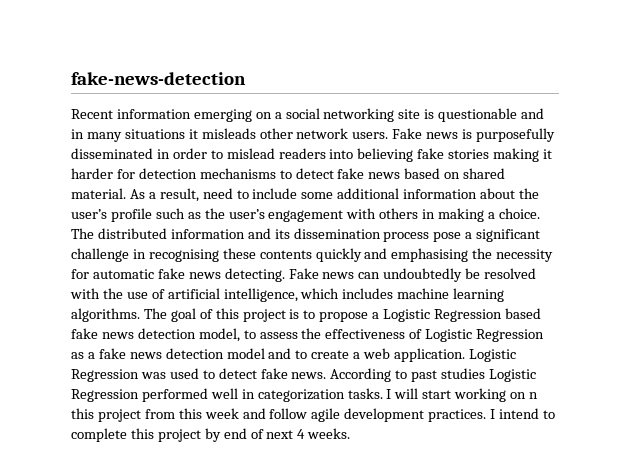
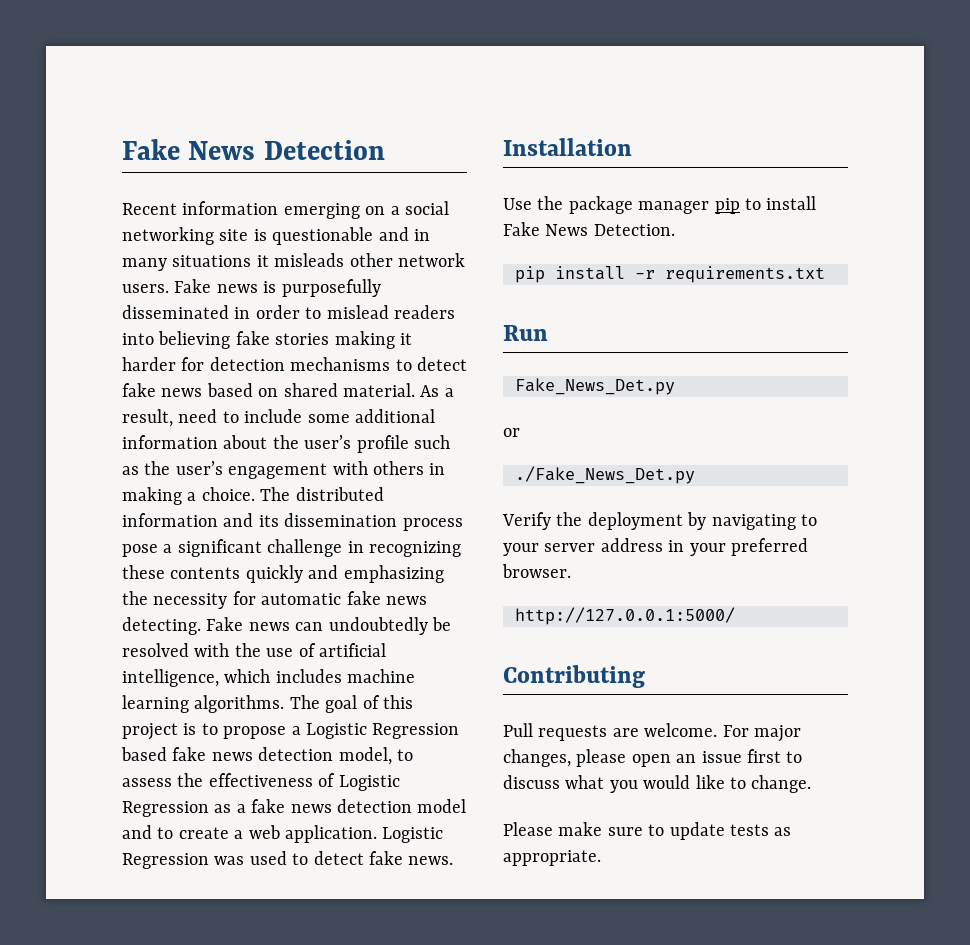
- fake-news-detection
+ Fake News Detection
- The distributed information and its dissemination process pose a significant challenge in recognising these contents quickly and emphasising the necessity for automatic fake news detecting.
+ The distributed information and its dissemination process pose a significant challenge in recognizing these contents quickly and emphasizing the necessity for automatic fake news detecting.
- Logistic Regression was used to detect fake news. According to past studies Logistic Regression performed well in categorization tasks. I will start working on n this project from this week and follow agile development practices. I intend to complete this project by end of next 4 weeks.
+ Logistic Regression was used to detect fake news.
+ Installation
+ Use the package manager pip to install Fake News Detection.
+ pip install -r requirements.txt
+ Run
+ Fake_News_Det.py
+ or
+ ./Fake_News_Det.py
+ Verify the deployment by navigating to your server address in your preferred browser.
+ http://127.0.0.1:5000/
+ Contributing
+ Pull requests are welcome. For major changes, please open an issue first to discuss what you would like to change.
+ Please make sure to update tests as appropriate.

